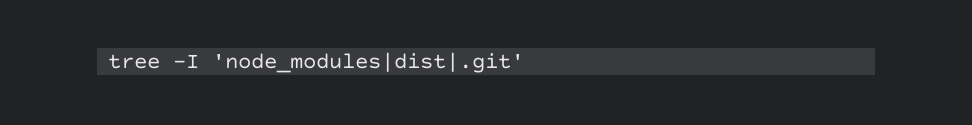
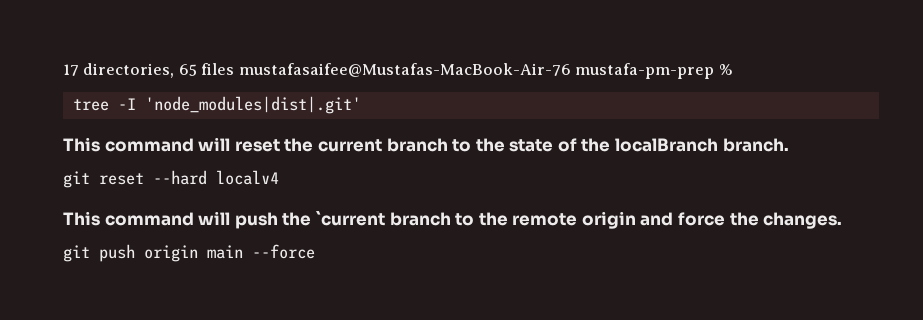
+ 17 directories, 65 files mustafasaifee@Mustafas-MacBook-Air-76 mustafa-pm-prep %
  tree -I 'node_modules|dist|.git'
+ This command will reset the current branch to the state of the localBranch branch.
+ git reset --hard localv4
+ This command will push the `current branch to the remote origin and force the changes.
+ git push origin main --force

